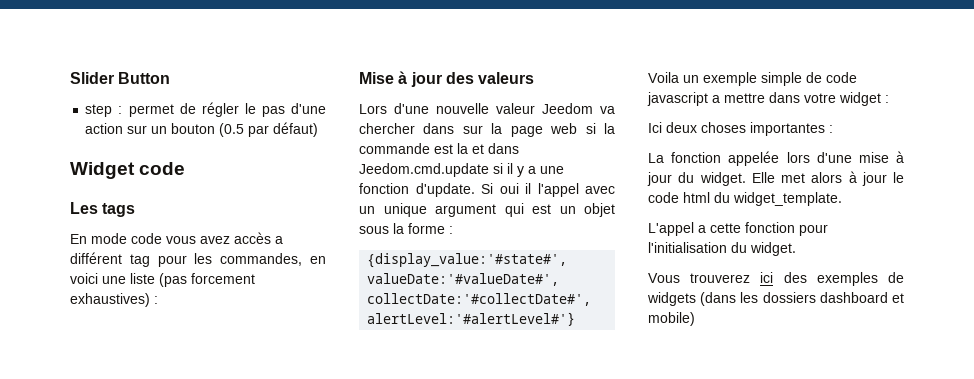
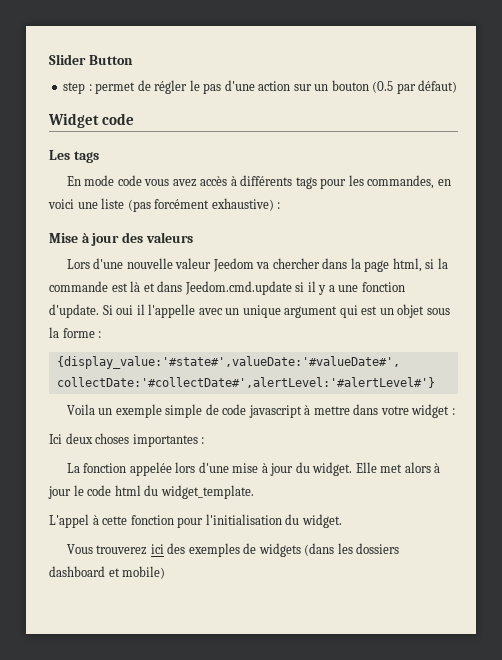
- En mode code vous avez accès a différent tag pour les commandes, en voici une liste (pas forcement exhaustives) :
+ En mode code vous avez accès à différents tags pour les commandes, en voici une liste (pas forcément exhaustive) :
- Lors d'une nouvelle valeur Jeedom va chercher dans sur la page web si la commande est la et dans Jeedom.cmd.update si il y a une fonction d'update.
+ Lors d'une nouvelle valeur Jeedom va chercher dans la page html, si la commande est là et dans Jeedom.cmd.update si il y a une fonction d'update.
- Si oui il l'appel avec un unique argument qui est un objet sous la forme :
+ Si oui il l'appelle avec un unique argument qui est un objet sous la forme :
- Voila un exemple simple de code javascript a mettre dans votre widget :
+ Voila un exemple simple de code javascript à mettre dans votre widget :
- L'appel a cette fonction pour l'initialisation du widget.
+ L'appel à cette fonction pour l'initialisation du widget.

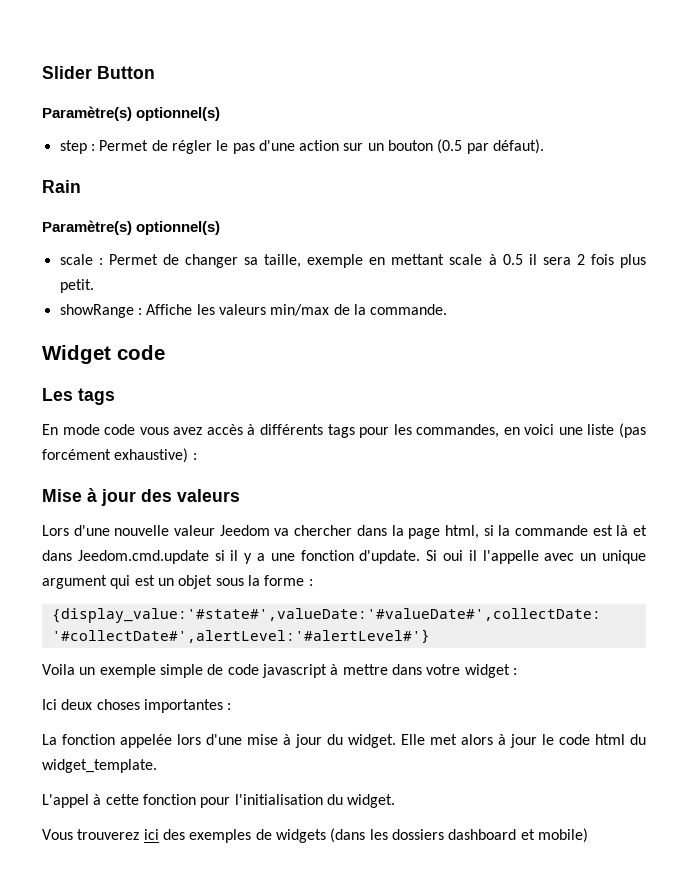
  Slider Button
+ Paramètre(s) optionnel(s)
- step : permet de régler le pas d'une action sur un bouton (0.5 par défaut)
+ step : Permet de régler le pas d'une action sur un bouton (0.5 par défaut).
+ Rain
+ Paramètre(s) optionnel(s)
+ scale : Permet de changer sa taille, exemple en mettant scale à 0.5 il sera 2 fois plus petit.
+ showRange : Affiche les valeurs min/max de la commande.

